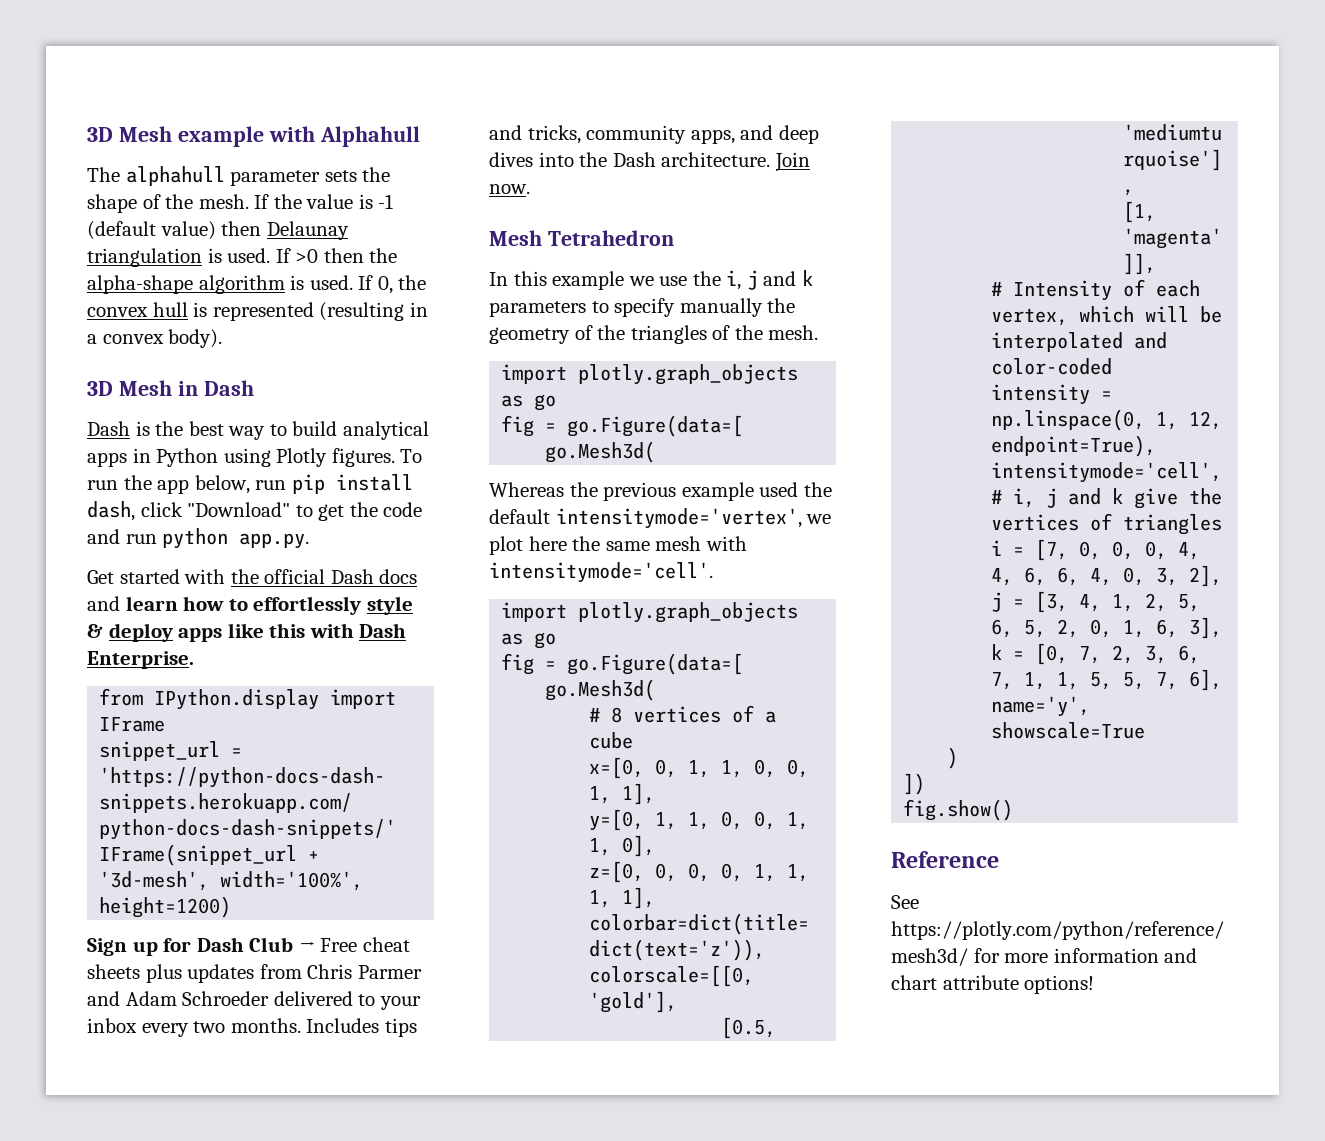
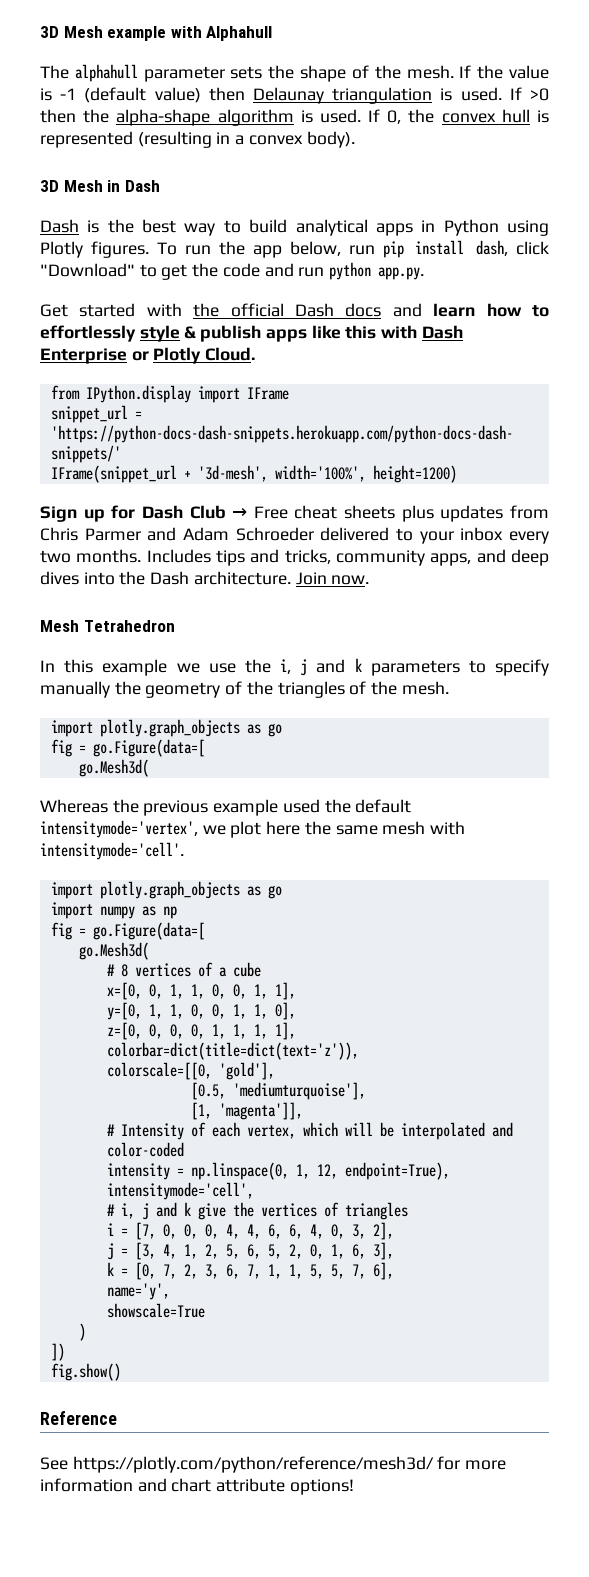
- Get started with the official Dash docs and learn how to effortlessly style & deploy apps like this with Dash Enterprise.
+ Get started with the official Dash docs and learn how to effortlessly style & publish apps like this with Dash Enterprise or Plotly Cloud.
+ import numpy as np

